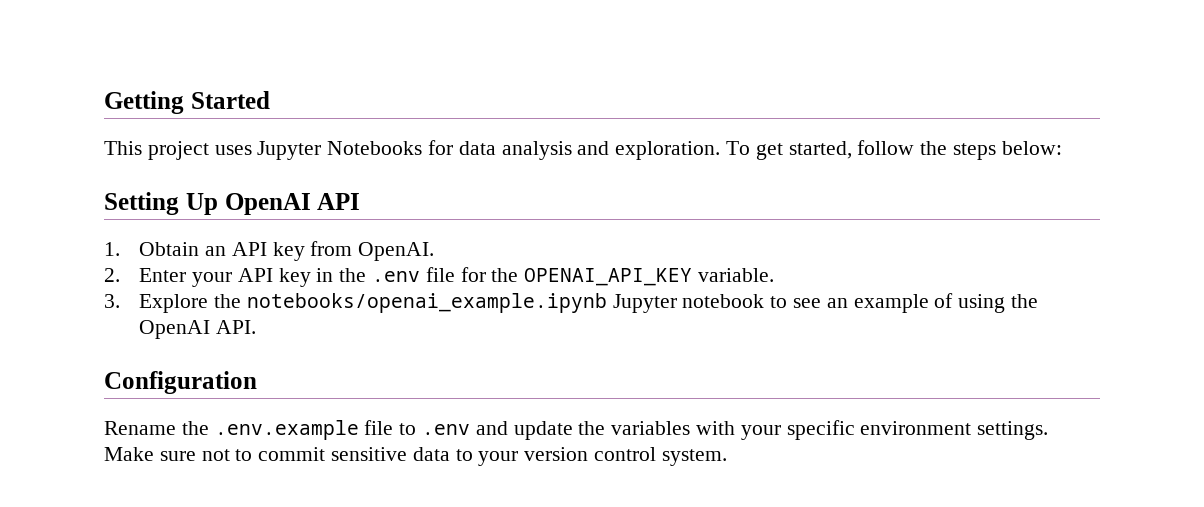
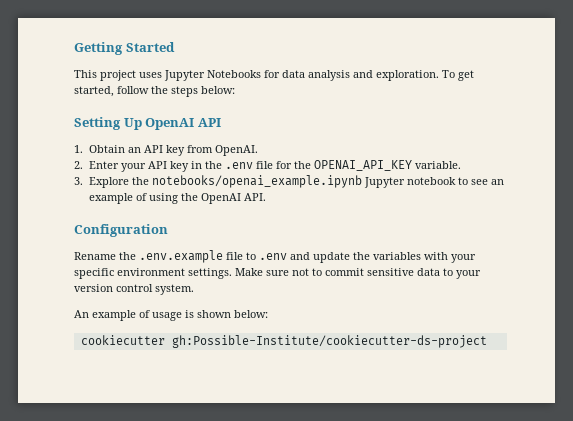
+ An example of usage is shown below:
+ cookiecutter gh:Possible-Institute/cookiecutter-ds-project

